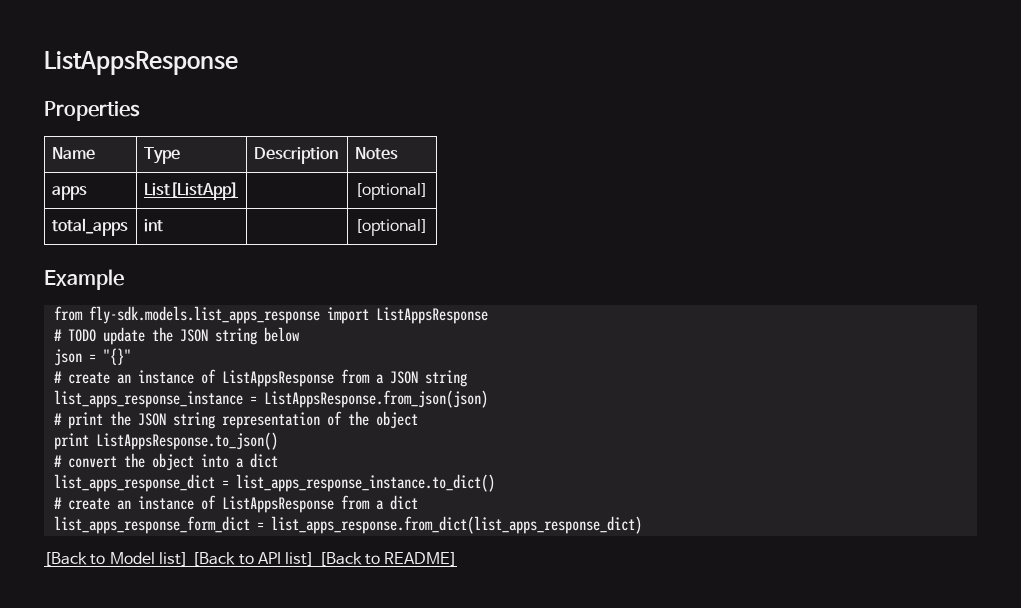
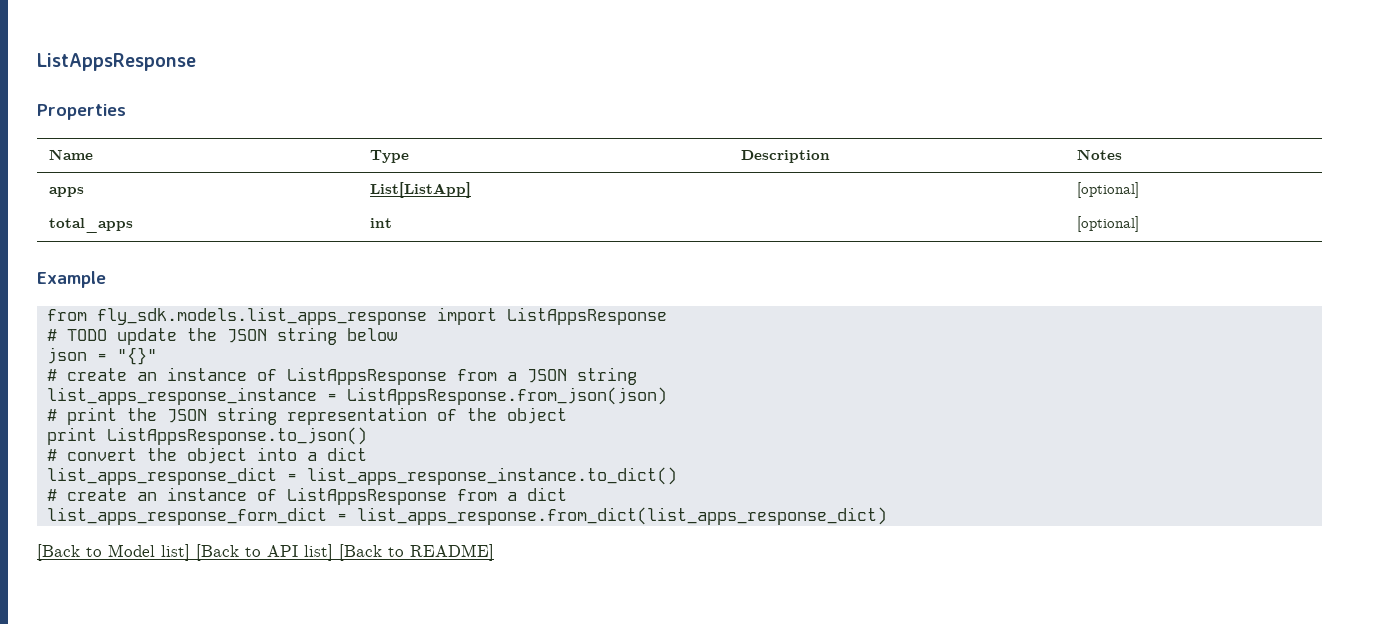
- from fly-sdk.models.list_apps_response import ListAppsResponse
+ from fly_sdk.models.list_apps_response import ListAppsResponse

